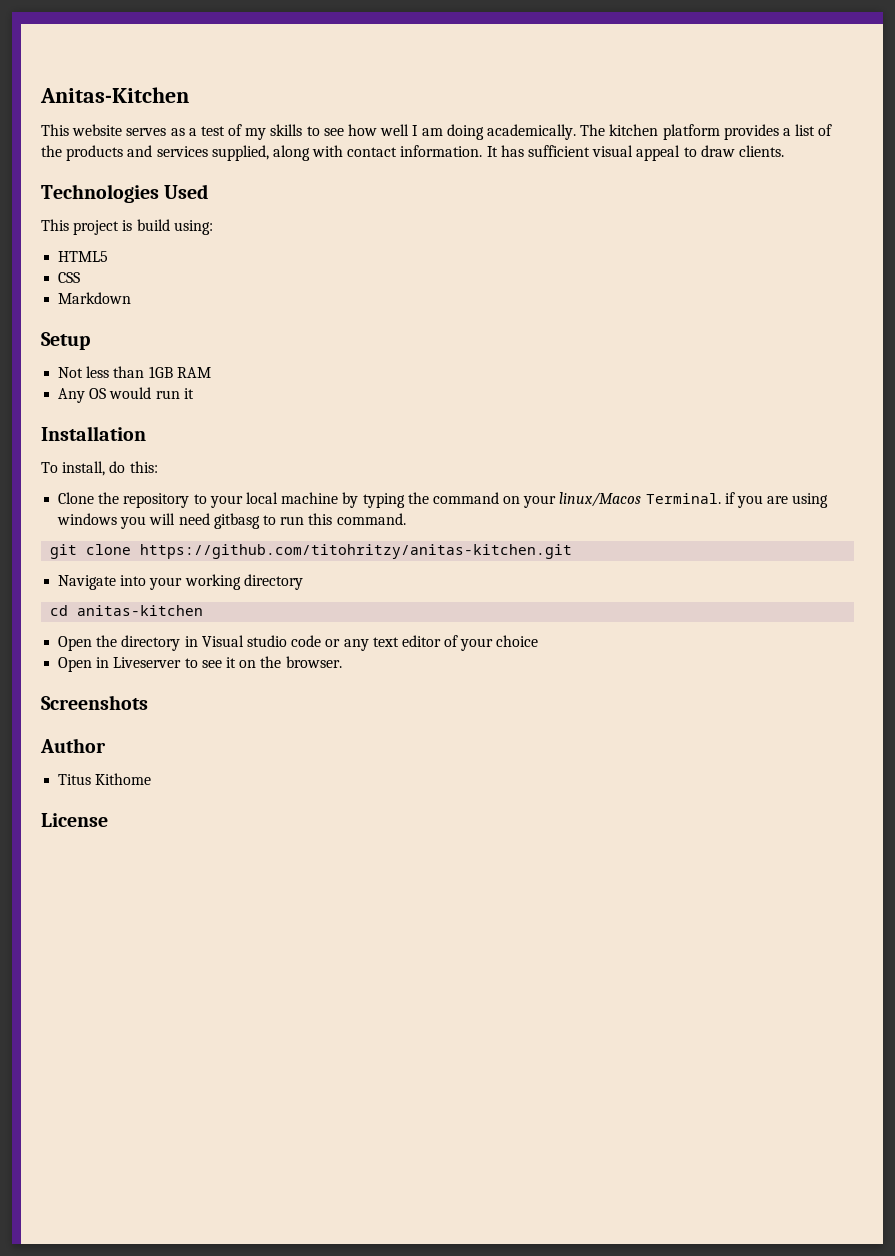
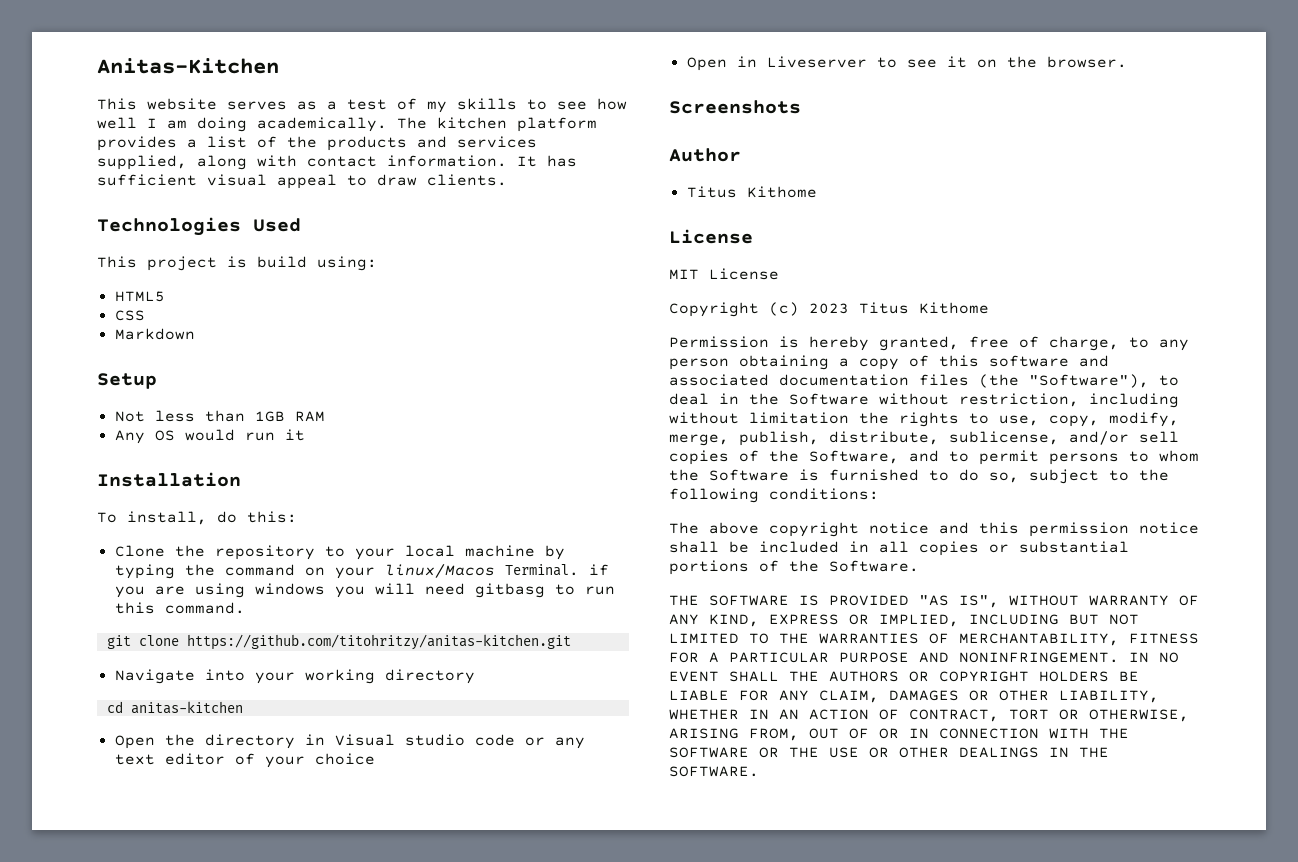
+ MIT License
+ Copyright (c) 2023 Titus Kithome
+ Permission is hereby granted, free of charge, to any person obtaining a copy of this software and associated documentation files (the "Software"), to deal in the Software without restriction, including without limitation the rights to use, copy, modify, merge, publish, distribute, sublicense, and/or sell copies of the Software, and to permit persons to whom the Software is furnished to do so, subject to the following conditions:
+ The above copyright notice and this permission notice shall be included in all copies or substantial portions of the Software.
+ THE SOFTWARE IS PROVIDED "AS IS", WITHOUT WARRANTY OF ANY KIND, EXPRESS OR IMPLIED, INCLUDING BUT NOT LIMITED TO THE WARRANTIES OF MERCHANTABILITY, FITNESS FOR A PARTICULAR PURPOSE AND NONINFRINGEMENT. IN NO EVENT SHALL THE AUTHORS OR COPYRIGHT HOLDERS BE LIABLE FOR ANY CLAIM, DAMAGES OR OTHER LIABILITY, WHETHER IN AN ACTION OF CONTRACT, TORT OR OTHERWISE, ARISING FROM, OUT OF OR IN CONNECTION WITH THE SOFTWARE OR THE USE OR OTHER DEALINGS IN THE SOFTWARE.

